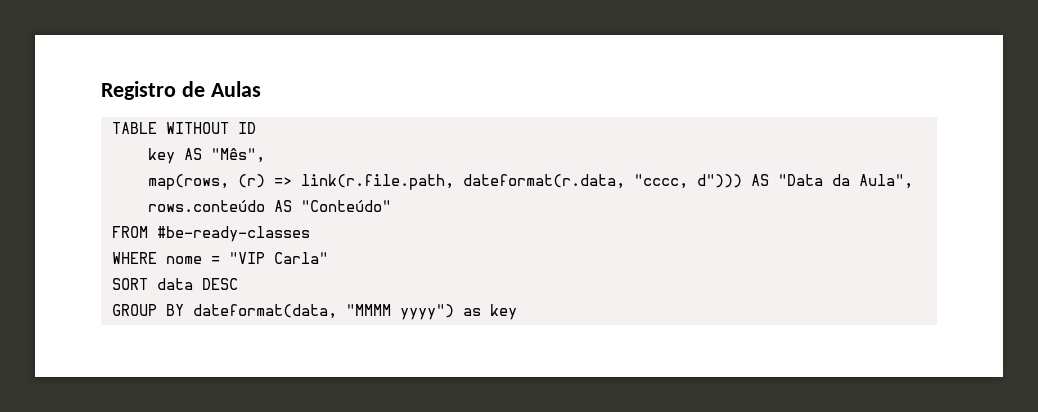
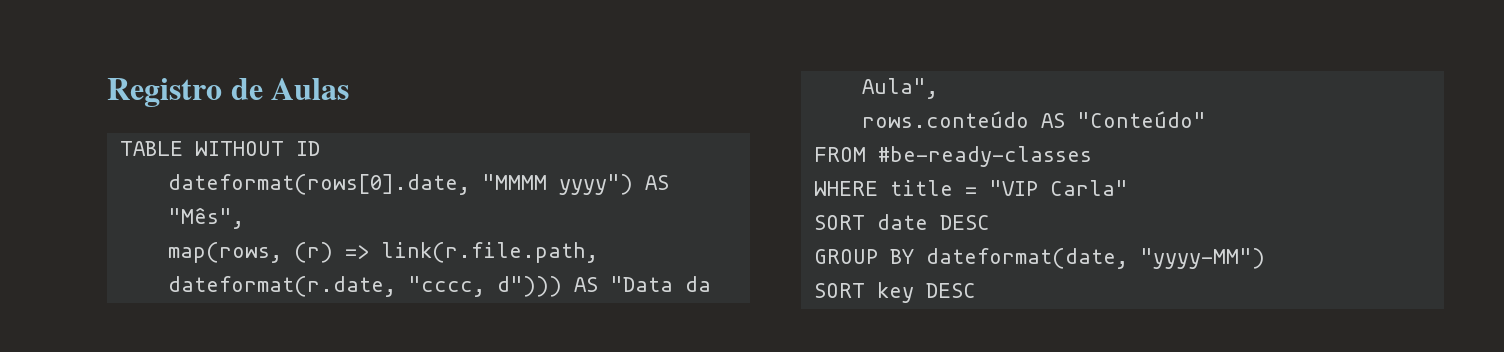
- key AS "Mês",
+ dateformat(rows[0].date, "MMMM yyyy") AS "Mês",
- map(rows, (r) => link(r.file.path, dateformat(r.data, "cccc, d"))) AS "Data da Aula",
+ map(rows, (r) => link(r.file.path, dateformat(r.date, "cccc, d"))) AS "Data da Aula",
- WHERE nome = "VIP Carla"
+ WHERE title = "VIP Carla"
- SORT data DESC
+ SORT date DESC
- GROUP BY dateformat(data, "MMMM yyyy") as key
+ GROUP BY dateformat(date, "yyyy-MM")
+ SORT key DESC

